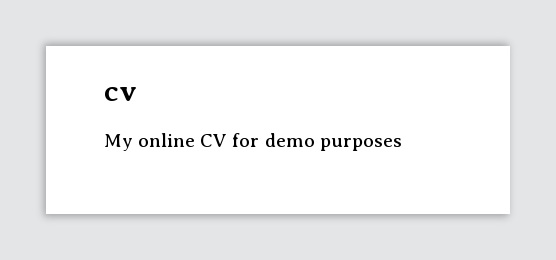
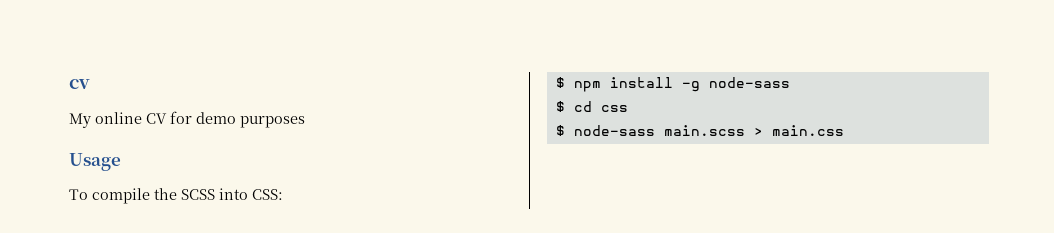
+ Usage
+ To compile the SCSS into CSS:
+ $ npm install -g node-sass
+ $ cd css
+ $ node-sass main.scss > main.css

